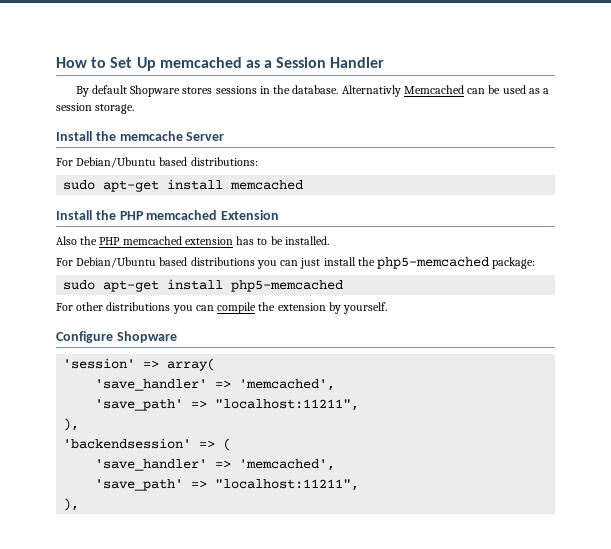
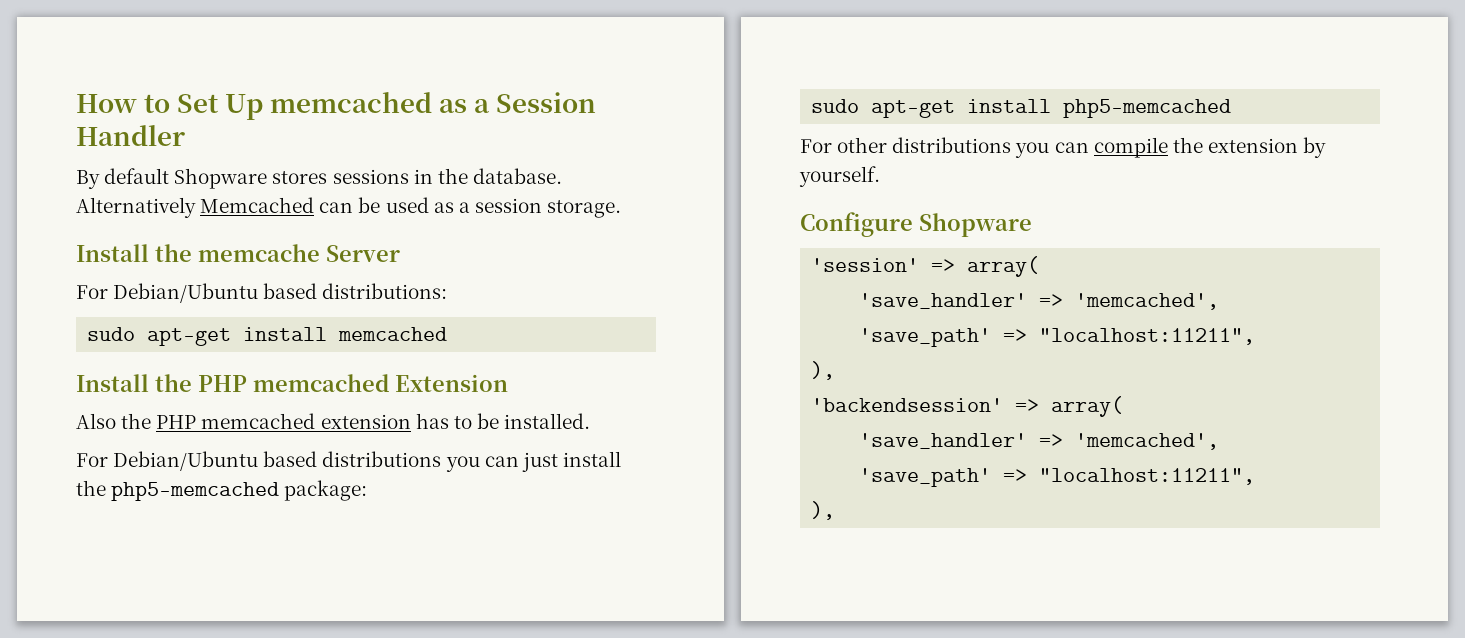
- Alternativly Memcached can be used as a session storage.
+ Alternatively Memcached can be used as a session storage.
- 'backendsession' => (
+ 'backendsession' => array(

